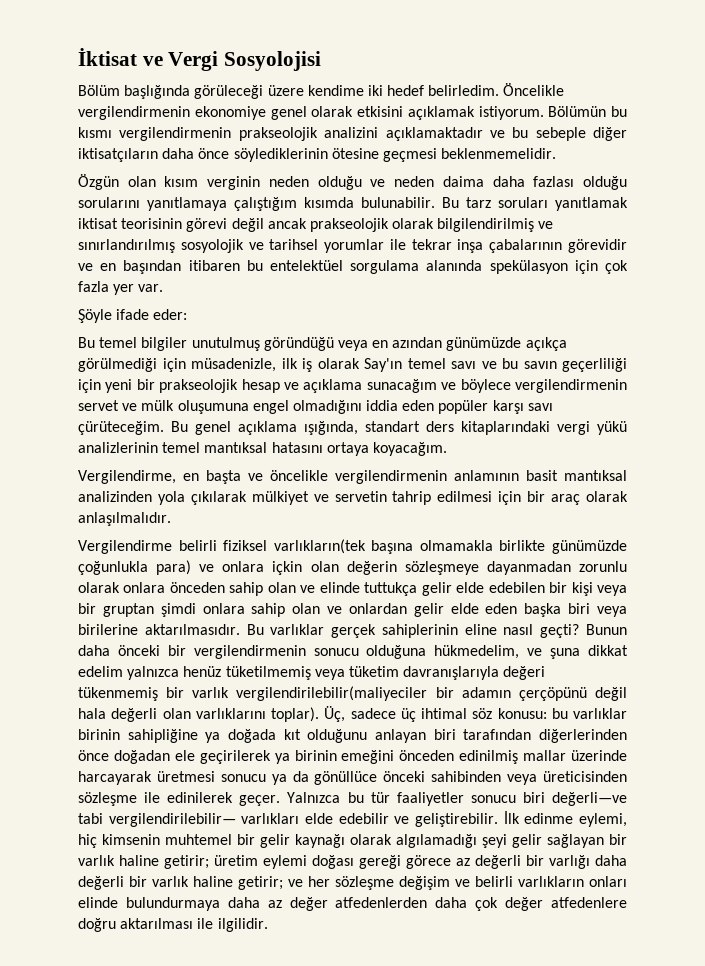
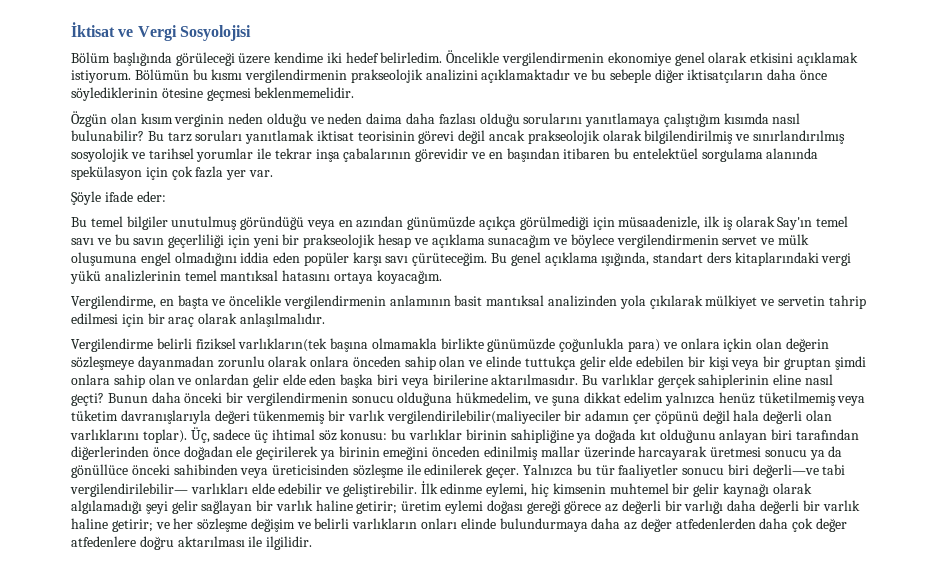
- Özgün olan kısım verginin neden olduğu ve neden daima daha fazlası olduğu sorularını yanıtlamaya çalıştığım kısımda bulunabilir.
+ Özgün olan kısım verginin neden olduğu ve neden daima daha fazlası olduğu sorularını yanıtlamaya çalıştığım kısımda nasıl bulunabilir?
- Bu temel bilgiler unutulmuş göründüğü veya en azından günümüzde açıkça görülmediği için müsadenizle, ilk iş olarak Say'ın temel savı ve bu savın geçerliliği için yeni bir prakseolojik hesap ve açıklama sunacağım ve böylece vergilendirmenin servet ve mülk oluşumuna engel olmadığını iddia eden popüler karşı savı çürüteceğim.
+ Bu temel bilgiler unutulmuş göründüğü veya en azından günümüzde açıkça görülmediği için müsaadenizle, ilk iş olarak Say'ın temel savı ve bu savın geçerliliği için yeni bir prakseolojik hesap ve açıklama sunacağım ve böylece vergilendirmenin servet ve mülk oluşumuna engel olmadığını iddia eden popüler karşı savı çürüteceğim.
- Bunun daha önceki bir vergilendirmenin sonucu olduğuna hükmedelim, ve şuna dikkat edelim yalnızca henüz tüketilmemiş veya tüketim davranışlarıyla değeri tükenmemiş bir varlık vergilendirilebilir(maliyeciler bir adamın çerçöpünü değil hala değerli olan varlıklarını toplar).
+ Bunun daha önceki bir vergilendirmenin sonucu olduğuna hükmedelim, ve şuna dikkat edelim yalnızca henüz tüketilmemiş veya tüketim davranışlarıyla değeri tükenmemiş bir varlık vergilendirilebilir(maliyeciler bir adamın çer çöpünü değil hala değerli olan varlıklarını toplar).

